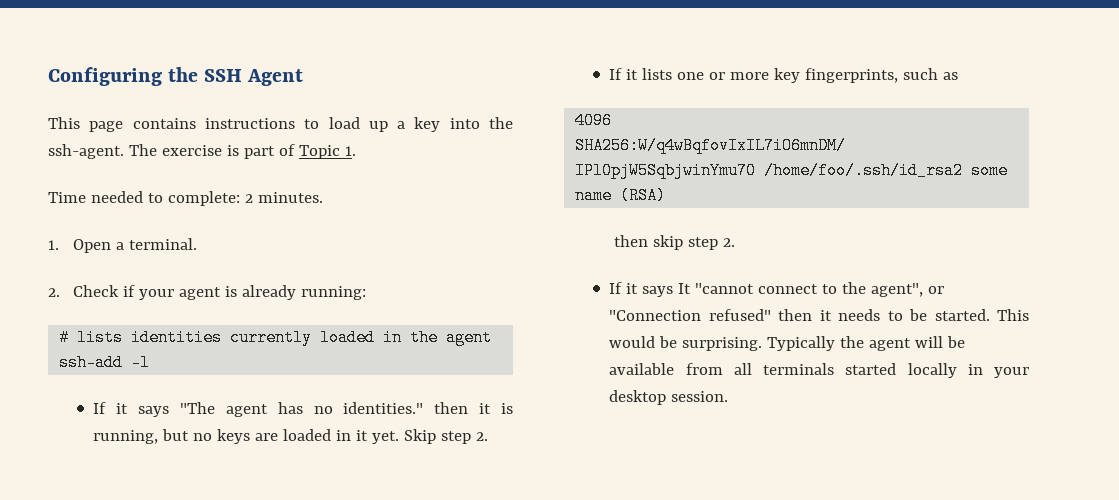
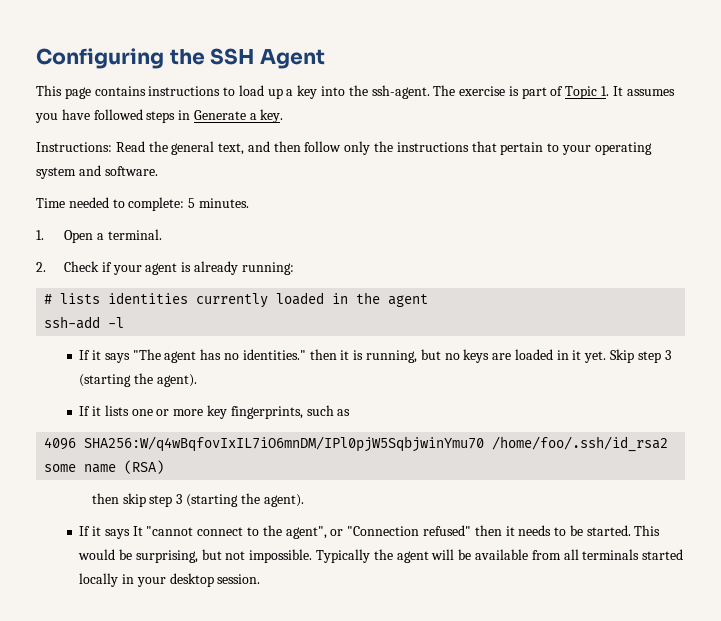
- The exercise is part of Topic 1.
+ The exercise is part of Topic 1. It assumes you have followed steps in Generate a key.
+ Instructions: Read the general text, and then follow only the instructions that pertain to your operating system and software.
- Time needed to complete: 2 minutes.
+ Time needed to complete: 5 minutes.
- Skip step 2.
+ Skip step 3 (starting the agent).
- then skip step 2.
+ then skip step 3 (starting the agent).
- This would be surprising.
+ This would be surprising, but not impossible.

